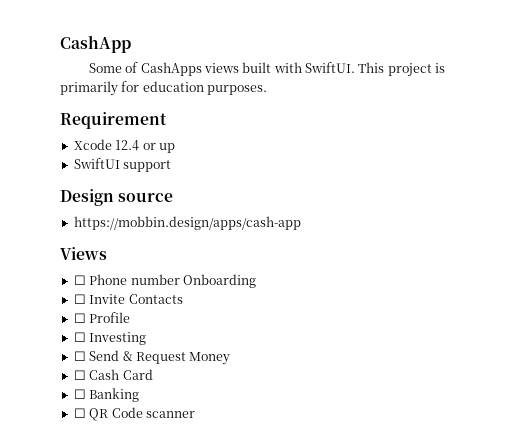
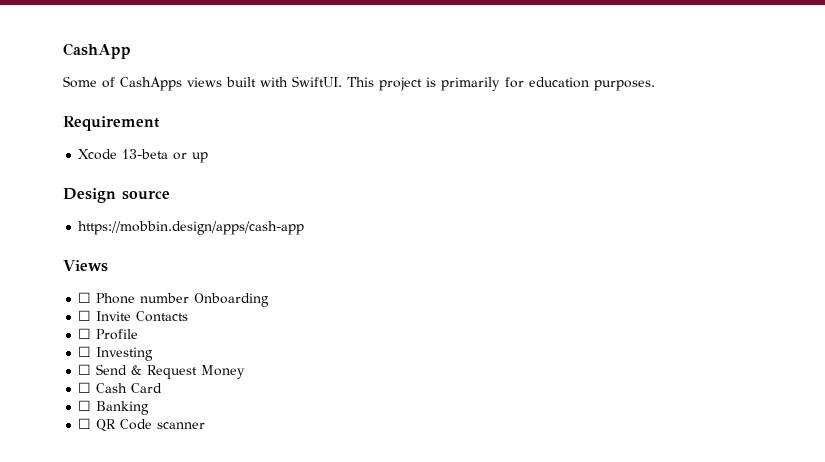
- Xcode 12.4 or up
+ Xcode 13-beta or up
- SwiftUI support

